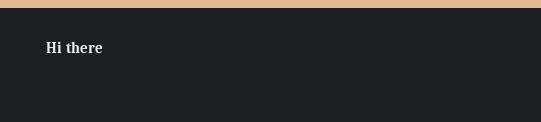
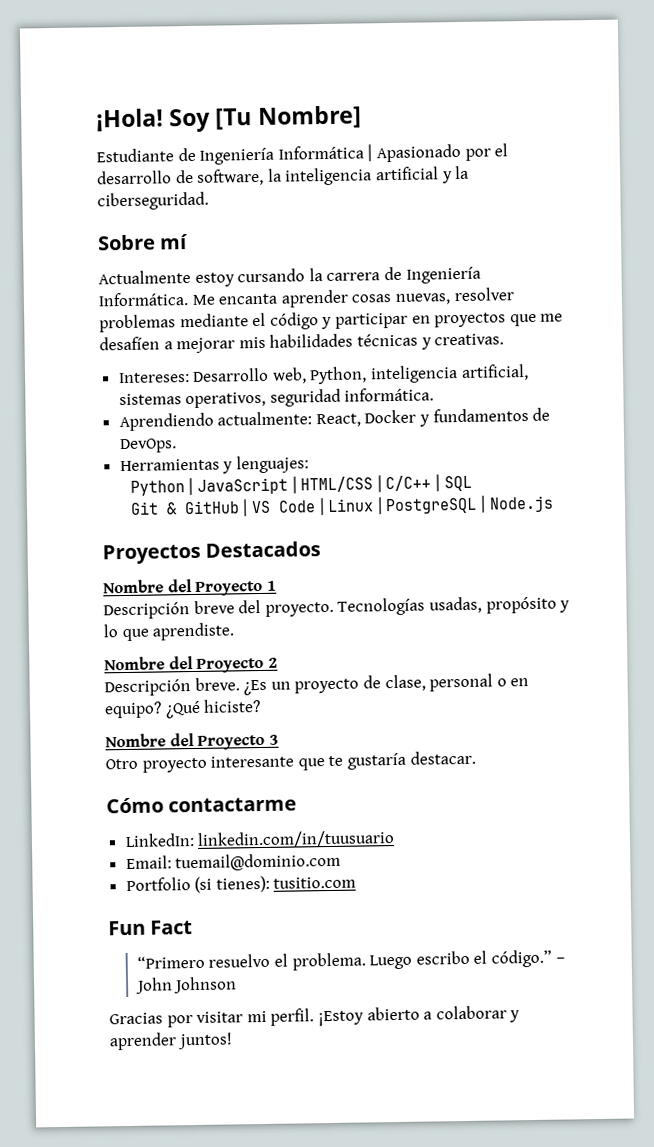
- Hi there
+ ¡Hola! Soy [Tu Nombre]
+ Estudiante de Ingeniería Informática | Apasionado por el desarrollo de software, la inteligencia artificial y la ciberseguridad.
+ Sobre mí
+ Actualmente estoy cursando la carrera de Ingeniería Informática. Me encanta aprender cosas nuevas, resolver problemas mediante el código y participar en proyectos que me desafíen a mejorar mis habilidades técnicas y creativas.
+ Intereses: Desarrollo web, Python, inteligencia artificial, sistemas operativos, seguridad informática.
+ Aprendiendo actualmente: React, Docker y fundamentos de DevOps.
+ Herramientas y lenguajes:
+ Python | JavaScript | HTML/CSS | C/C++ | SQL
+ Git & GitHub | VS Code | Linux | PostgreSQL | Node.js
+ Proyectos Destacados
+ Nombre del Proyecto 1
+ Descripción breve del proyecto. Tecnologías usadas, propósito y lo que aprendiste.
+ Nombre del Proyecto 2
+ Descripción breve. ¿Es un proyecto de clase, personal o en equipo? ¿Qué hiciste?
+ Nombre del Proyecto 3
+ Otro proyecto interesante que te gustaría destacar.
+ Cómo contactarme
+ LinkedIn: linkedin.com/in/tuusuario
+ Email: tuemail@dominio.com
+ Portfolio (si tienes): tusitio.com
+ Fun Fact
+ “Primero resuelvo el problema. Luego escribo el código.” – John Johnson
+ Gracias por visitar mi perfil. ¡Estoy abierto a colaborar y aprender juntos!

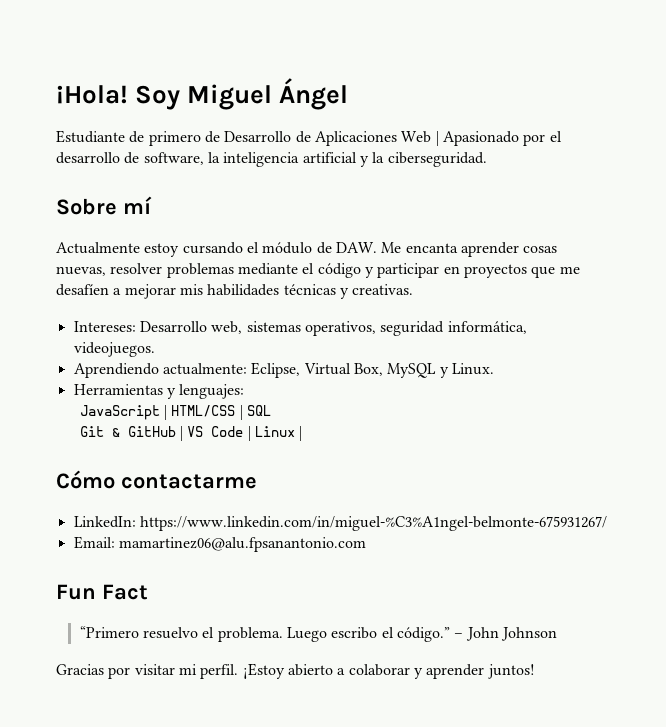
- Soy [Tu Nombre]
+ Soy Miguel Ángel
- Estudiante de Ingeniería Informática | Apasionado por el desarrollo de software, la inteligencia artificial y la ciberseguridad.
+ Estudiante de primero de Desarrollo de Aplicaciones Web | Apasionado por el desarrollo de software, la inteligencia artificial y la ciberseguridad.
- Actualmente estoy cursando la carrera de Ingeniería Informática. Me encanta aprender cosas nuevas, resolver problemas mediante el código y participar en proyectos que me desafíen a mejorar mis habilidades técnicas y creativas.
+ Actualmente estoy cursando el módulo de DAW. Me encanta aprender cosas nuevas, resolver problemas mediante el código y participar en proyectos que me desafíen a mejorar mis habilidades técnicas y creativas.
- Intereses: Desarrollo web, Python, inteligencia artificial, sistemas operativos, seguridad informática.
+ Intereses: Desarrollo web, sistemas operativos, seguridad informática, videojuegos.
- Aprendiendo actualmente: React, Docker y fundamentos de DevOps.
+ Aprendiendo actualmente: Eclipse, Virtual Box, MySQL y Linux.
- Python | JavaScript | HTML/CSS | C/C++ | SQL
+ JavaScript | HTML/CSS | SQL
- Git & GitHub | VS Code | Linux | PostgreSQL | Node.js
- Proyectos Destacados
- Nombre del Proyecto 1
- Descripción breve del proyecto. Tecnologías usadas, propósito y lo que aprendiste.
- Nombre del Proyecto 2
- Descripción breve. ¿Es un proyecto de clase, personal o en equipo? ¿Qué hiciste?
- Nombre del Proyecto 3
- Otro proyecto interesante que te gustaría destacar.
+ Git & GitHub | VS Code | Linux |
- LinkedIn: linkedin.com/in/tuusuario
+ LinkedIn: https://www.linkedin.com/in/miguel-%C3%A1ngel-belmonte-675931267/
- Email: tuemail@dominio.com
- Portfolio (si tienes): tusitio.com
+ Email: mamartinez06@alu.fpsanantonio.com

